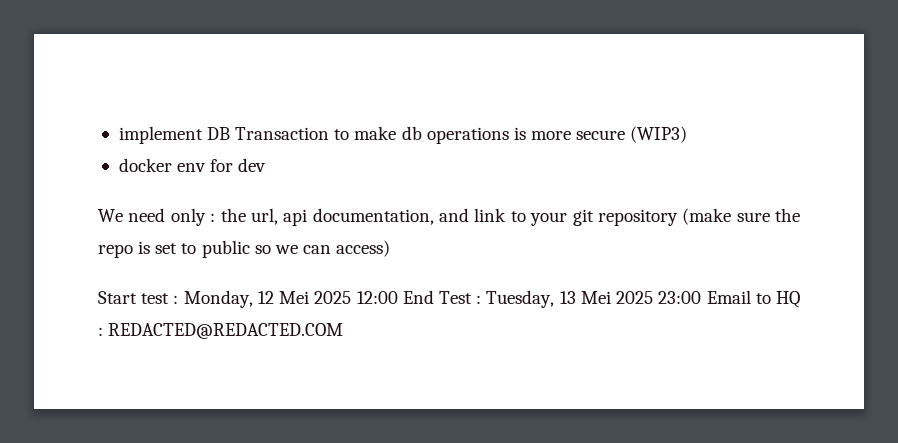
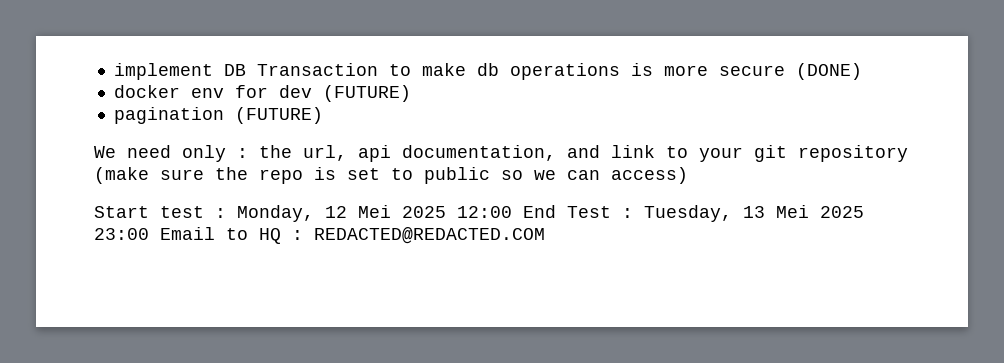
- implement DB Transaction to make db operations is more secure (WIP3)
+ implement DB Transaction to make db operations is more secure (DONE)
- docker env for dev
+ docker env for dev (FUTURE)
+ pagination (FUTURE)

